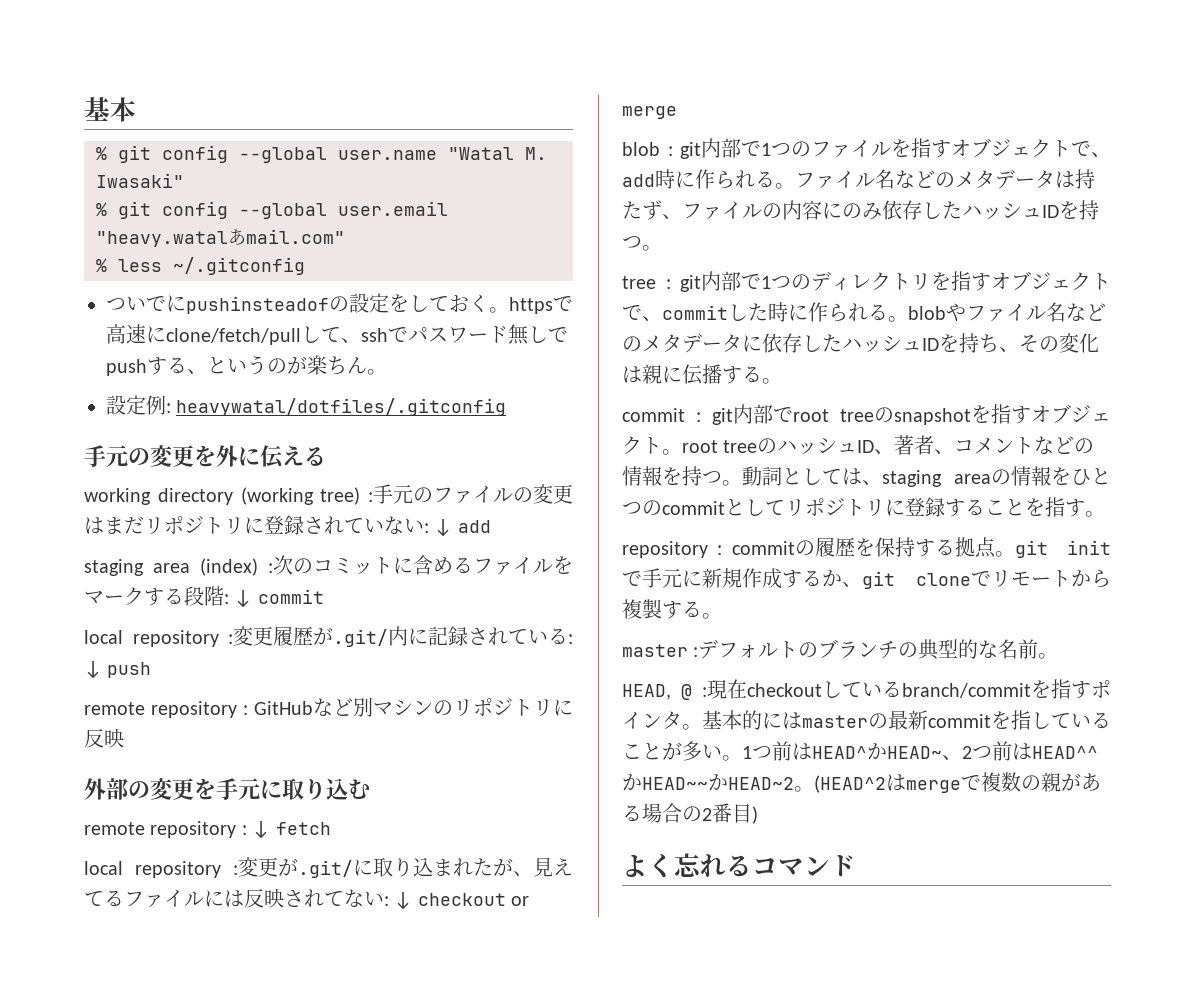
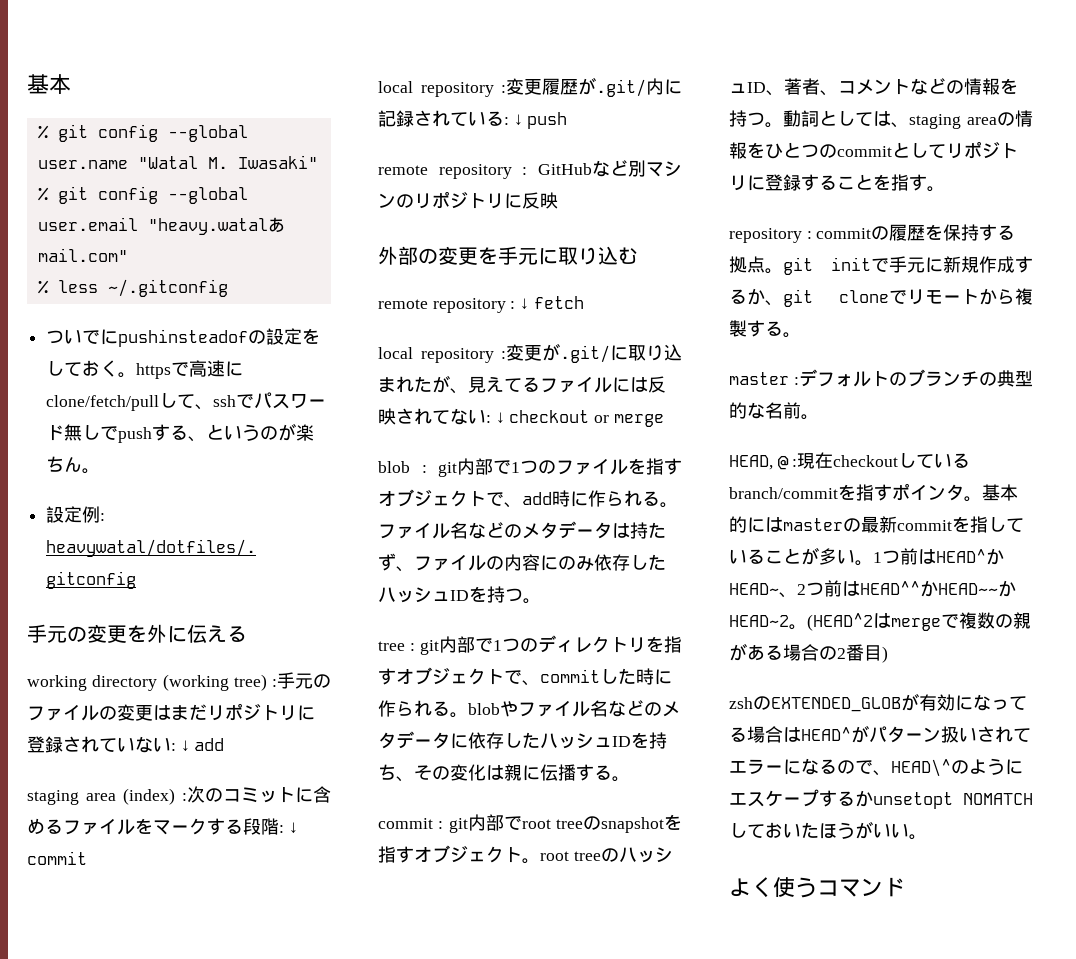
+ zshのEXTENDED_GLOBが有効になってる場合はHEAD^がパターン扱いされてエラーになるので、HEAD\^のようにエスケープするかunsetopt NOMATCHしておいたほうがいい。
- よく忘れるコマンド
+ よく使うコマンド

